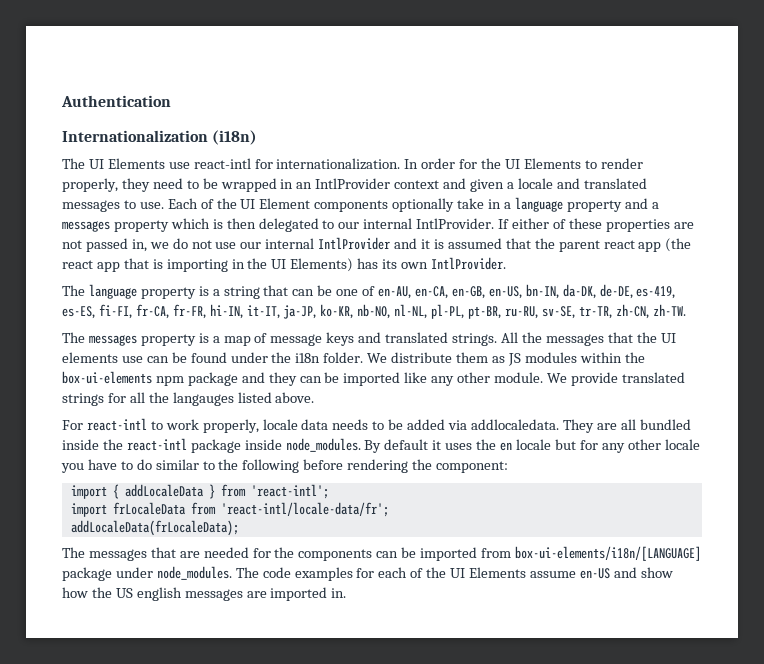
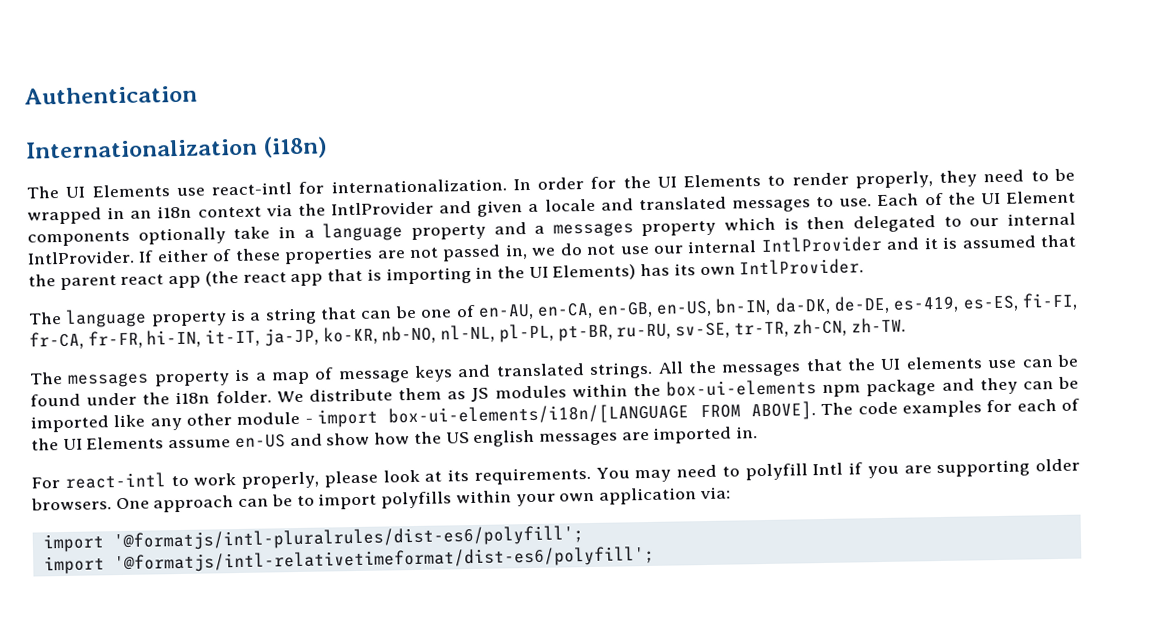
- In order for the UI Elements to render properly, they need to be wrapped in an IntlProvider context and given a locale and translated messages to use.
+ In order for the UI Elements to render properly, they need to be wrapped in an i18n context via the IntlProvider and given a locale and translated messages to use.
- We distribute them as JS modules within the box-ui-elements npm package and they can be imported like any other module. We provide translated strings for all the langauges listed above.
- For react-intl to work properly, locale data needs to be added via addlocaledata. They are all bundled inside the react-intl package inside node_modules. By default it uses the en locale but for any other locale you have to do similar to the following before rendering the component:
- import { addLocaleData } from 'react-intl';
- import frLocaleData from 'react-intl/locale-data/fr';
- addLocaleData(frLocaleData);
- The messages that are needed for the components can be imported from box-ui-elements/i18n/[LANGUAGE] package under node_modules.
+ We distribute them as JS modules within the box-ui-elements npm package and they can be imported like any other module - import box-ui-elements/i18n/[LANGUAGE FROM ABOVE].
+ For react-intl to work properly, please look at its requirements. You may need to polyfill Intl if you are supporting older browsers. One approach can be to import polyfills within your own application via:
+ import '@formatjs/intl-pluralrules/dist-es6/polyfill';
+ import '@formatjs/intl-relativetimeformat/dist-es6/polyfill';

